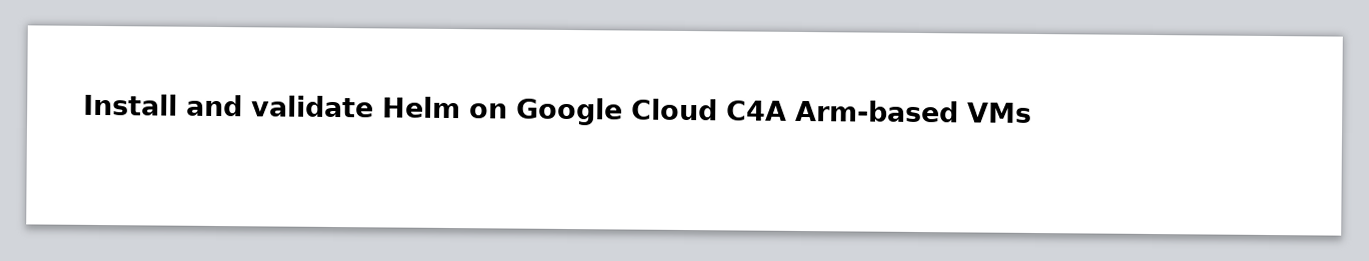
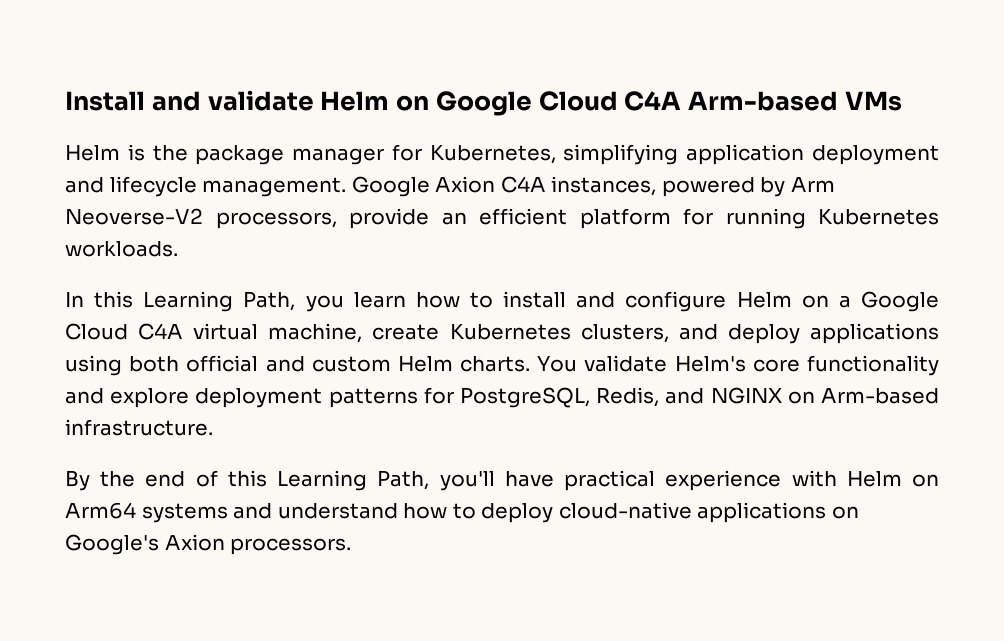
+ Helm is the package manager for Kubernetes, simplifying application deployment and lifecycle management. Google Axion C4A instances, powered by Arm Neoverse-V2 processors, provide an efficient platform for running Kubernetes workloads.
+ In this Learning Path, you learn how to install and configure Helm on a Google Cloud C4A virtual machine, create Kubernetes clusters, and deploy applications using both official and custom Helm charts. You validate Helm's core functionality and explore deployment patterns for PostgreSQL, Redis, and NGINX on Arm-based infrastructure.
+ By the end of this Learning Path, you'll have practical experience with Helm on Arm64 systems and understand how to deploy cloud-native applications on Google's Axion processors.

